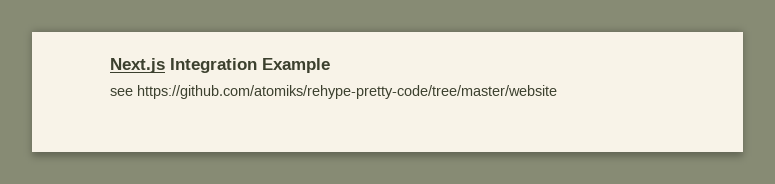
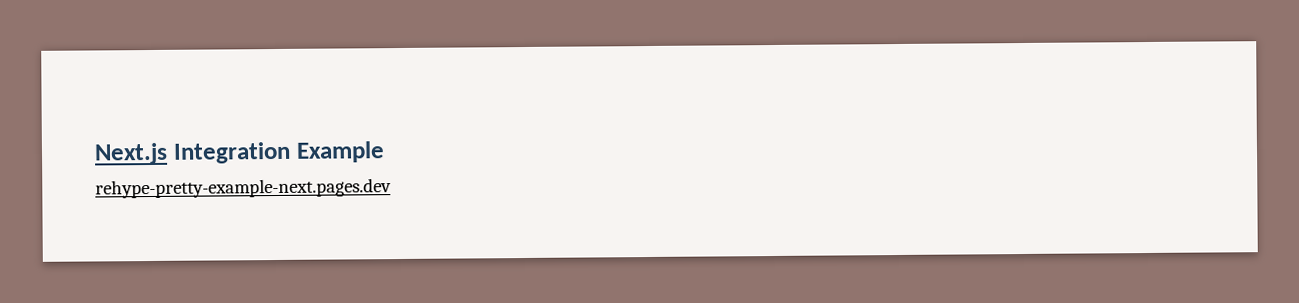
- see https://github.com/atomiks/rehype-pretty-code/tree/master/website
+ rehype-pretty-example-next.pages.dev

